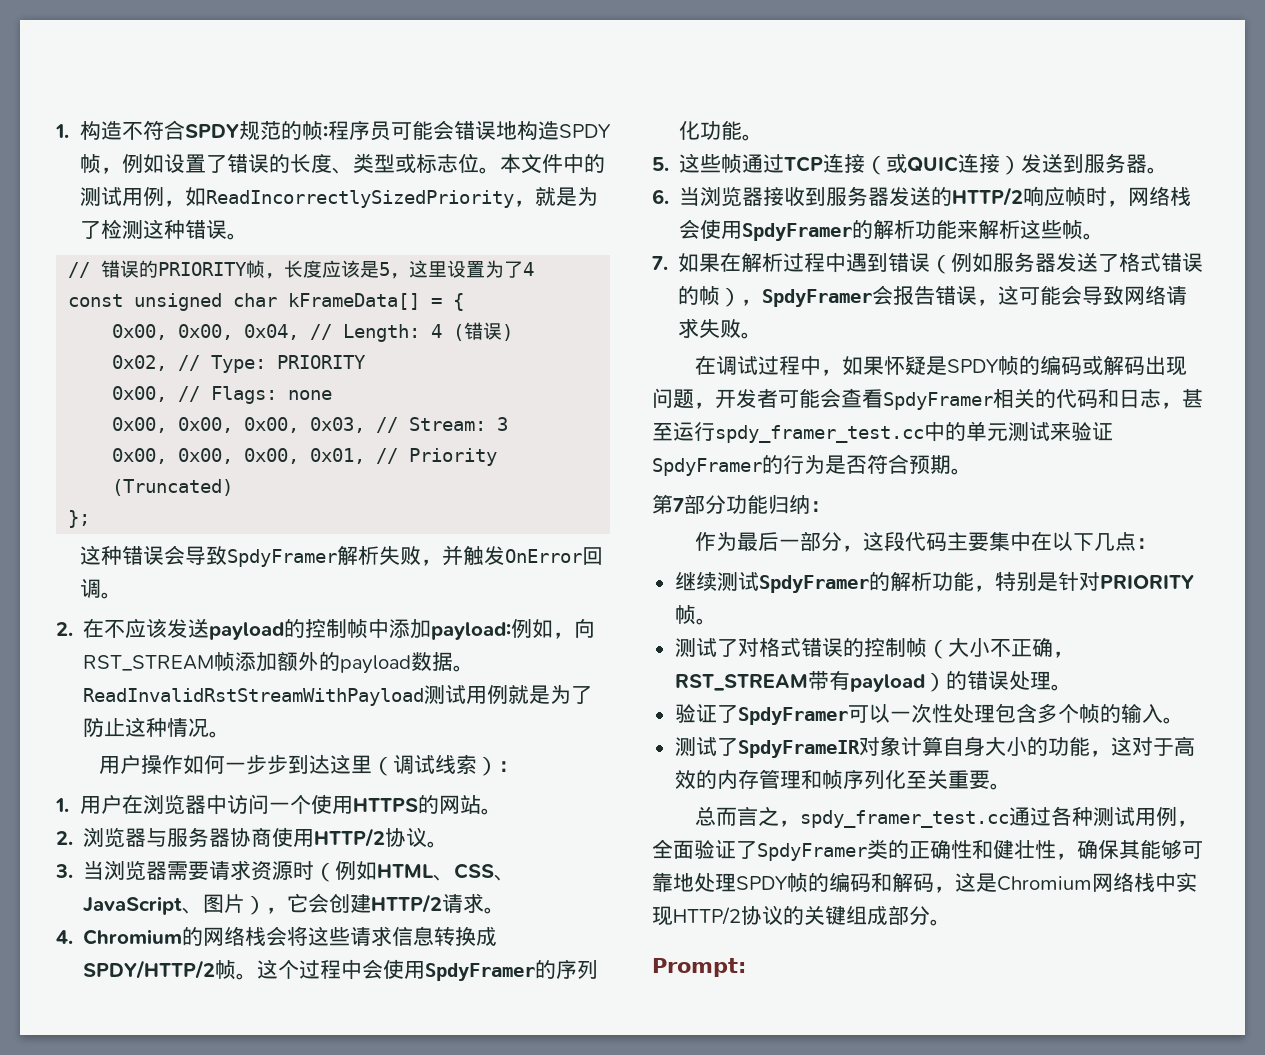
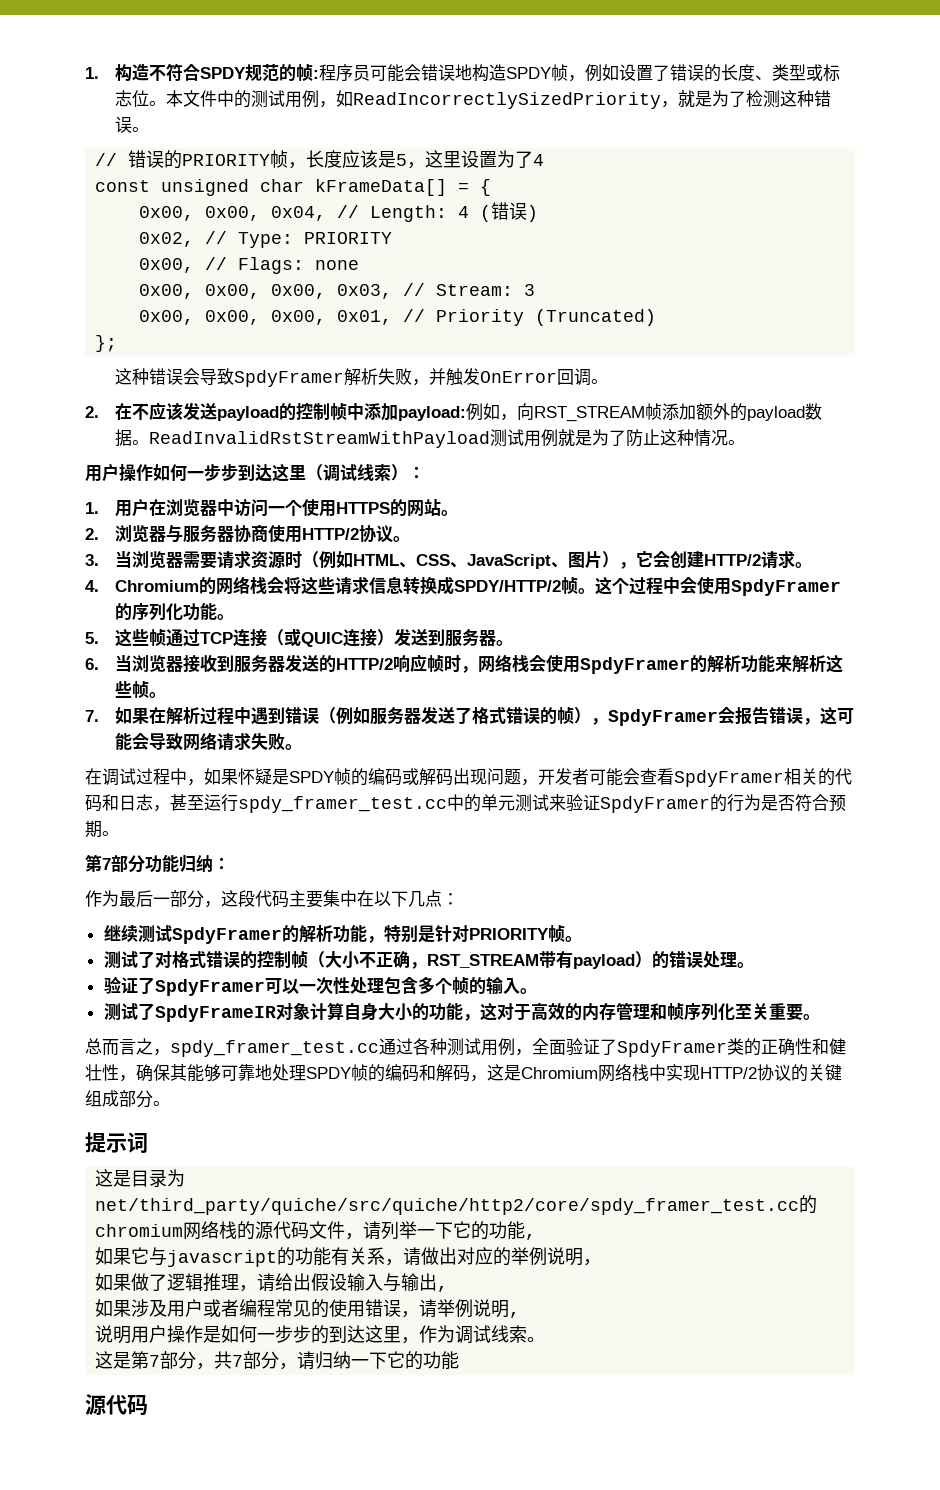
- Prompt:
+ 提示词
+ 这是目录为net/third_party/quiche/src/quiche/http2/core/spdy_framer_test.cc的chromium网络栈的源代码文件，请列举一下它的功能,
+ 如果它与javascript的功能有关系，请做出对应的举例说明，
+ 如果做了逻辑推理，请给出假设输入与输出,
+ 如果涉及用户或者编程常见的使用错误，请举例说明,
+ 说明用户操作是如何一步步的到达这里，作为调试线索。
+ 这是第7部分，共7部分，请归纳一下它的功能
+ 源代码

